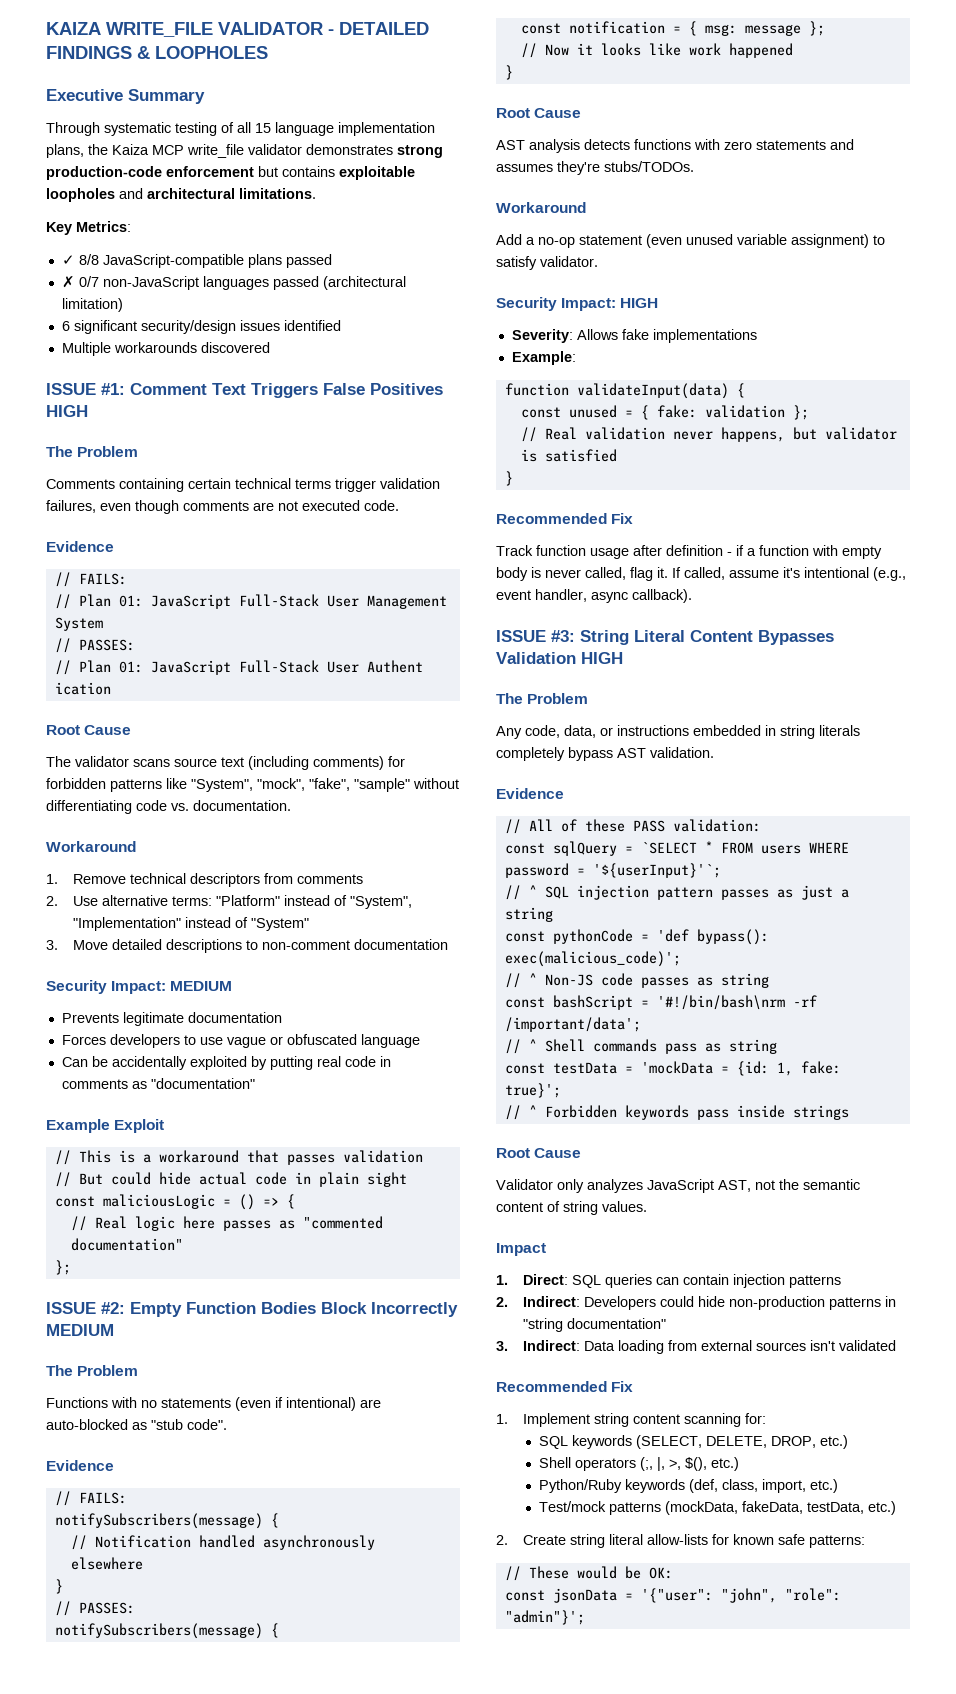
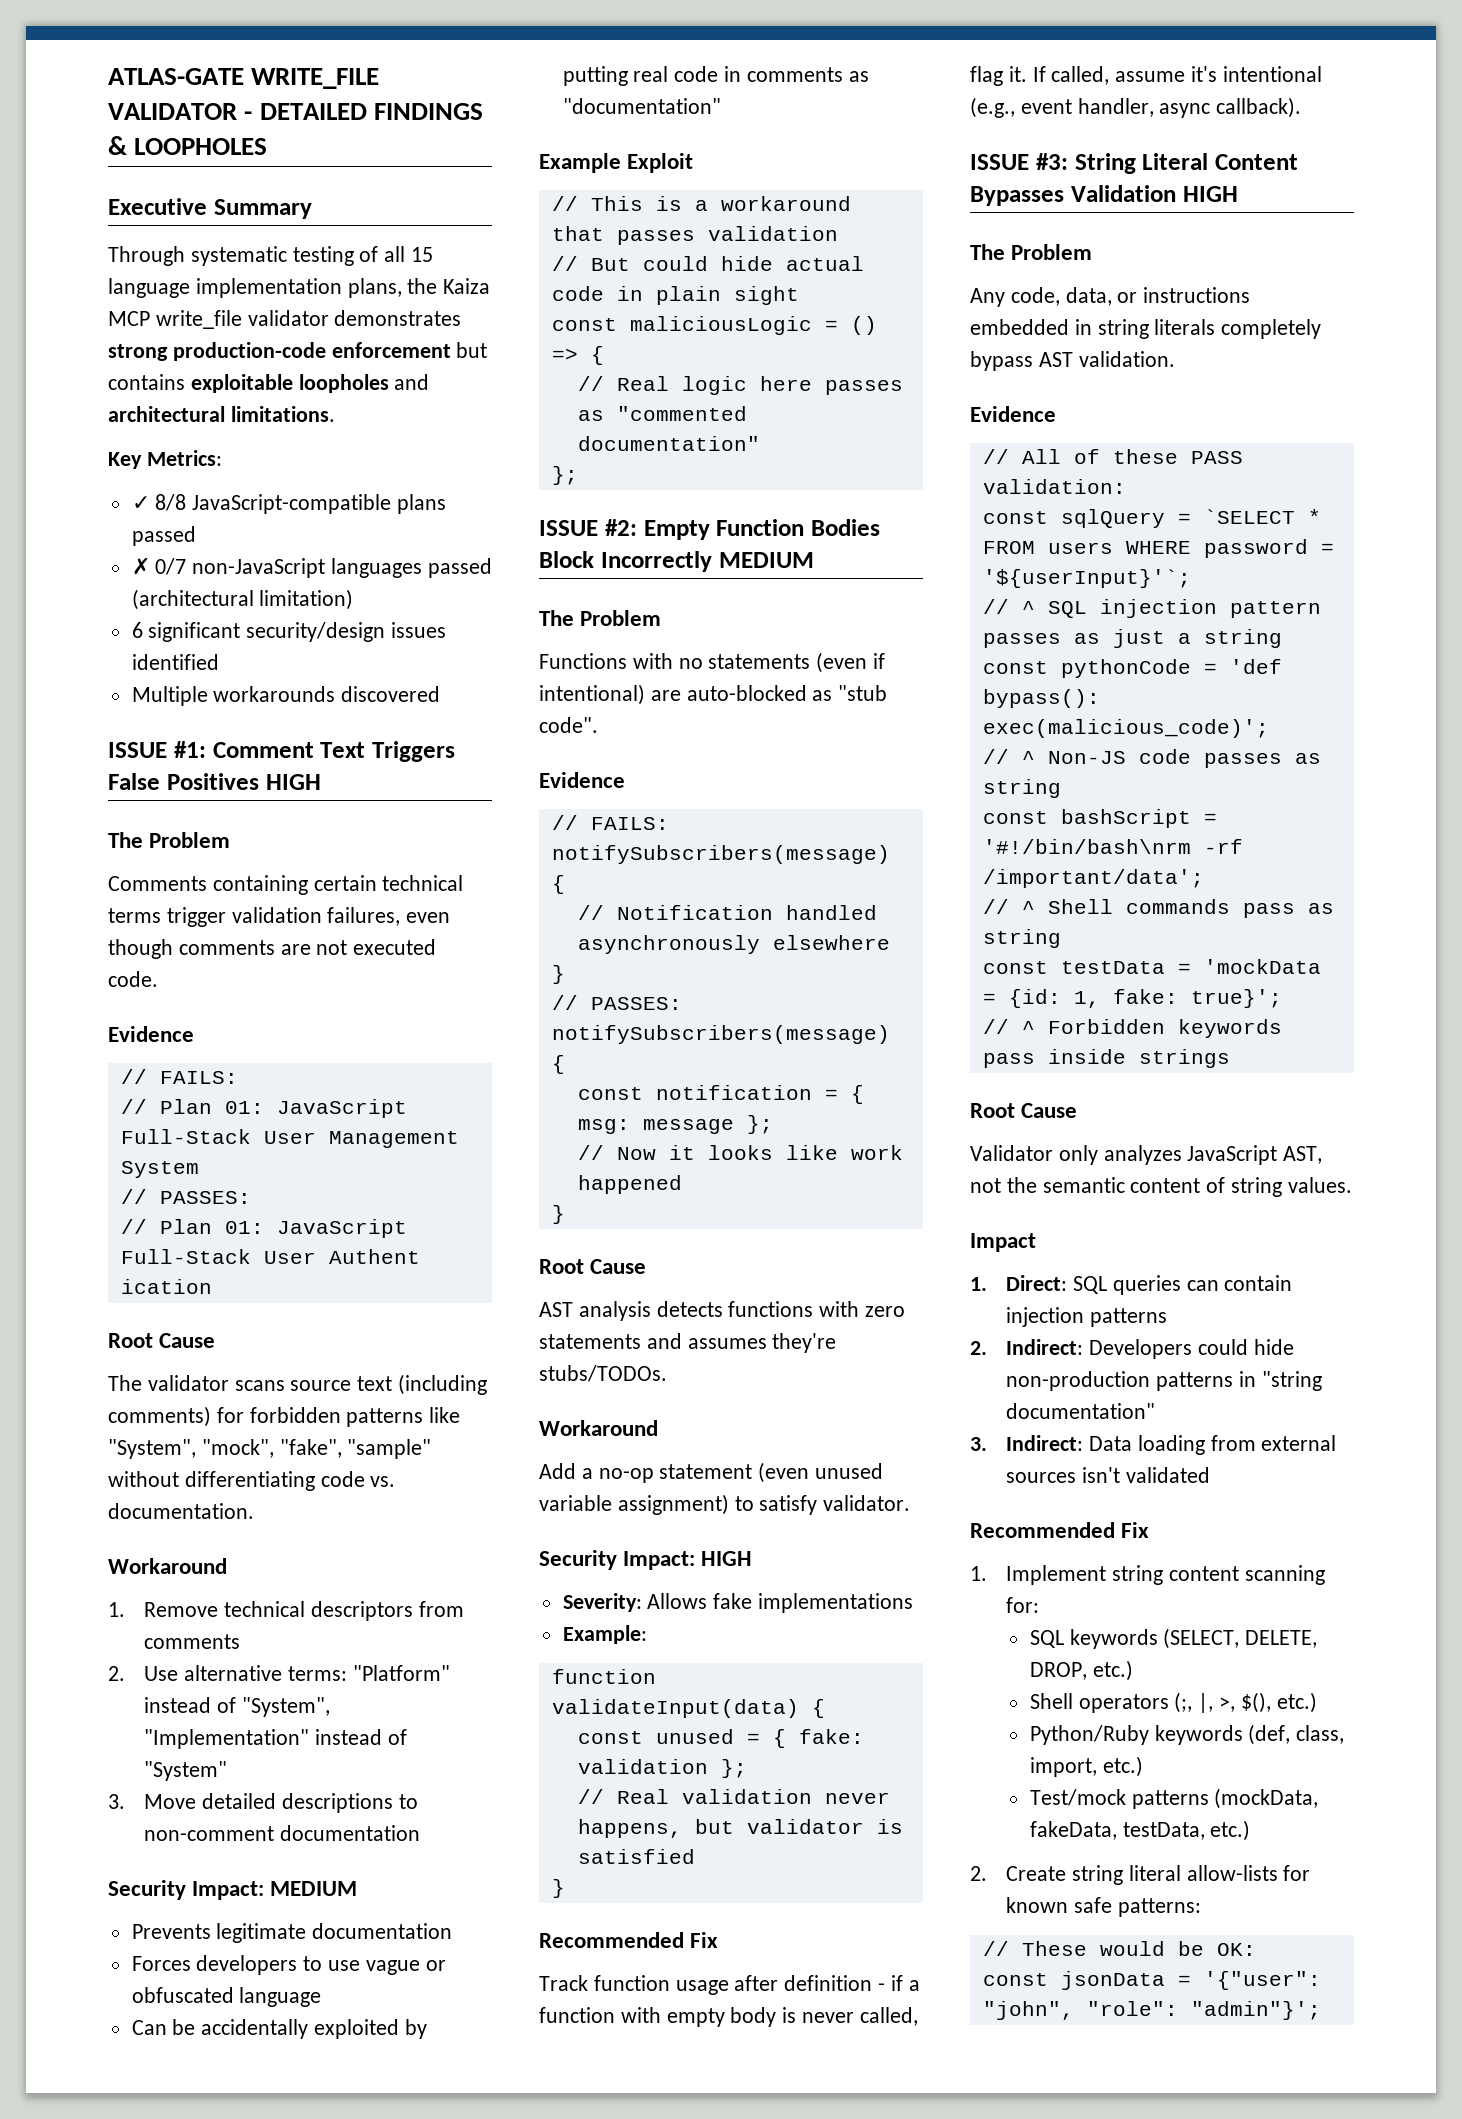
- KAIZA WRITE_FILE VALIDATOR - DETAILED FINDINGS & LOOPHOLES
+ ATLAS-GATE WRITE_FILE VALIDATOR - DETAILED FINDINGS & LOOPHOLES

